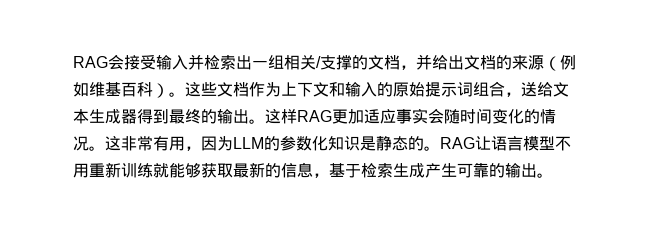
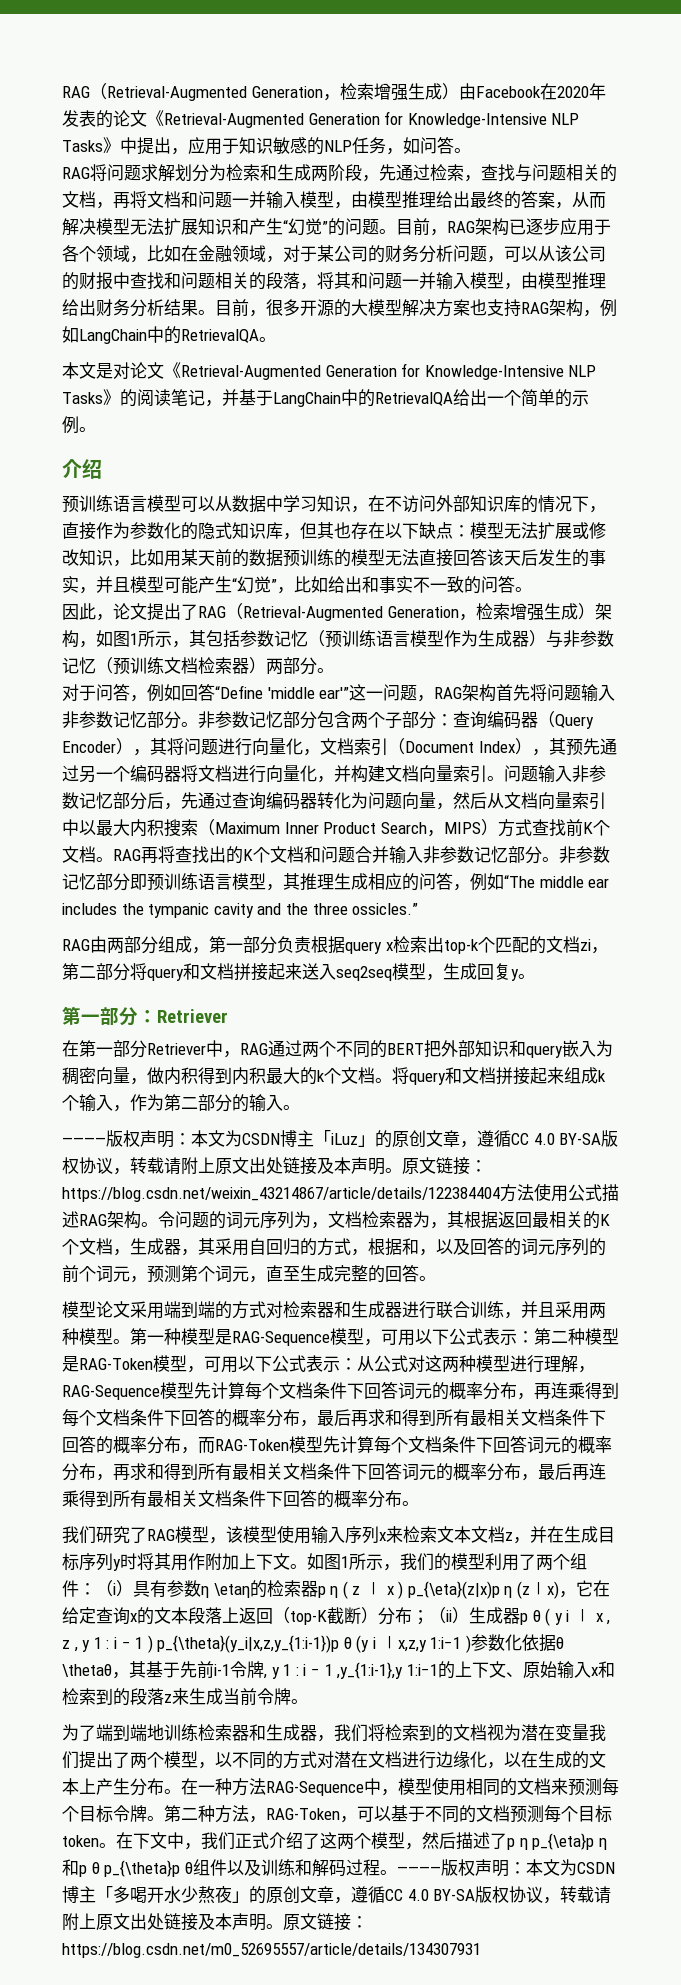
- RAG会接受输入并检索出一组相关/支撑的文档，并给出文档的来源（例如维基百科）。这些文档作为上下文和输入的原始提示词组合，送给文本生成器得到最终的输出。这样RAG更加适应事实会随时间变化的情况。这非常有用，因为LLM的参数化知识是静态的。RAG让语言模型不用重新训练就能够获取最新的信息，基于检索生成产生可靠的输出。
+ RAG（Retrieval-Augmented Generation，检索增强生成）由Facebook在2020年发表的论文《Retrieval-Augmented Generation for Knowledge-Intensive NLP Tasks》中提出，应用于知识敏感的NLP任务，如问答。
+ RAG将问题求解划分为检索和生成两阶段，先通过检索，查找与问题相关的文档，再将文档和问题一并输入模型，由模型推理给出最终的答案，从而解决模型无法扩展知识和产生“幻觉”的问题。目前，RAG架构已逐步应用于各个领域，比如在金融领域，对于某公司的财务分析问题，可以从该公司的财报中查找和问题相关的段落，将其和问题一并输入模型，由模型推理给出财务分析结果。目前，很多开源的大模型解决方案也支持RAG架构，例如LangChain中的RetrievalQA。
+ 本文是对论文《Retrieval-Augmented Generation for Knowledge-Intensive NLP Tasks》的阅读笔记，并基于LangChain中的RetrievalQA给出一个简单的示例。
+ 介绍
+ 预训练语言模型可以从数据中学习知识，在不访问外部知识库的情况下，直接作为参数化的隐式知识库，但其也存在以下缺点：模型无法扩展或修改知识，比如用某天前的数据预训练的模型无法直接回答该天后发生的事实，并且模型可能产生“幻觉”，比如给出和事实不一致的问答。
+ 因此，论文提出了RAG（Retrieval-Augmented Generation，检索增强生成）架构，如图1所示，其包括参数记忆（预训练语言模型作为生成器）与非参数记忆（预训练文档检索器）两部分。
+ 对于问答，例如回答“Define 'middle ear'”这一问题，RAG架构首先将问题输入非参数记忆部分。非参数记忆部分包含两个子部分：查询编码器（Query Encoder），其将问题进行向量化，文档索引（Document Index），其预先通过另一个编码器将文档进行向量化，并构建文档向量索引。问题输入非参数记忆部分后，先通过查询编码器转化为问题向量，然后从文档向量索引中以最大内积搜索（Maximum Inner Product Search，MIPS）方式查找前K个文档。RAG再将查找出的K个文档和问题合并输入非参数记忆部分。非参数记忆部分即预训练语言模型，其推理生成相应的问答，例如“The middle ear includes the tympanic cavity and the three ossicles.”
+ RAG由两部分组成，第一部分负责根据query x检索出top-k个匹配的文档zi，第二部分将query和文档拼接起来送入seq2seq模型，生成回复y。
+ 第一部分：Retriever
+ 在第一部分Retriever中，RAG通过两个不同的BERT把外部知识和query嵌入为稠密向量，做内积得到内积最大的k个文档。将query和文档拼接起来组成k个输入，作为第二部分的输入。
+ ————版权声明：本文为CSDN博主「iLuz」的原创文章，遵循CC 4.0 BY-SA版权协议，转载请附上原文出处链接及本声明。原文链接：https://blog.csdn.net/weixin_43214867/article/details/122384404方法使用公式描述RAG架构。令问题的词元序列为，文档检索器为，其根据返回最相关的K个文档，生成器，其采用自回归的方式，根据和，以及回答的词元序列的前个词元，预测第个词元，直至生成完整的回答。
+ 模型论文采用端到端的方式对检索器和生成器进行联合训练，并且采用两种模型。第一种模型是RAG-Sequence模型，可用以下公式表示：第二种模型是RAG-Token模型，可用以下公式表示：从公式对这两种模型进行理解，RAG-Sequence模型先计算每个文档条件下回答词元的概率分布，再连乘得到每个文档条件下回答的概率分布，最后再求和得到所有最相关文档条件下回答的概率分布，而RAG-Token模型先计算每个文档条件下回答词元的概率分布，再求和得到所有最相关文档条件下回答词元的概率分布，最后再连乘得到所有最相关文档条件下回答的概率分布。
+ 我们研究了RAG模型，该模型使用输入序列x来检索文本文档z，并在生成目标序列y时将其用作附加上下文。如图1所示，我们的模型利用了两个组件：（i）具有参数η \etaη的检索器p η ( z ∣ x ) p_{\eta}(z|x)p η (z∣x)，它在给定查询x的文本段落上返回（top-K截断）分布；（ii）生成器p θ ( y i ∣ x , z , y 1 : i − 1 ) p_{\theta}(y_i|x,z,y_{1:i-1})p θ (y i ∣x,z,y 1:i−1 )参数化依据θ \thetaθ，其基于先前i-1令牌, y 1 : i − 1 ,y_{1:i-1},y 1:i−1的上下文、原始输入x和检索到的段落z来生成当前令牌。
+ 为了端到端地训练检索器和生成器，我们将检索到的文档视为潜在变量我们提出了两个模型，以不同的方式对潜在文档进行边缘化，以在生成的文本上产生分布。在一种方法RAG-Sequence中，模型使用相同的文档来预测每个目标令牌。第二种方法，RAG-Token，可以基于不同的文档预测每个目标token。在下文中，我们正式介绍了这两个模型，然后描述了p η p_{\eta}p η和p θ p_{\theta}p θ组件以及训练和解码过程。————版权声明：本文为CSDN博主「多喝开水少熬夜」的原创文章，遵循CC 4.0 BY-SA版权协议，转载请附上原文出处链接及本声明。原文链接：https://blog.csdn.net/m0_52695557/article/details/134307931

